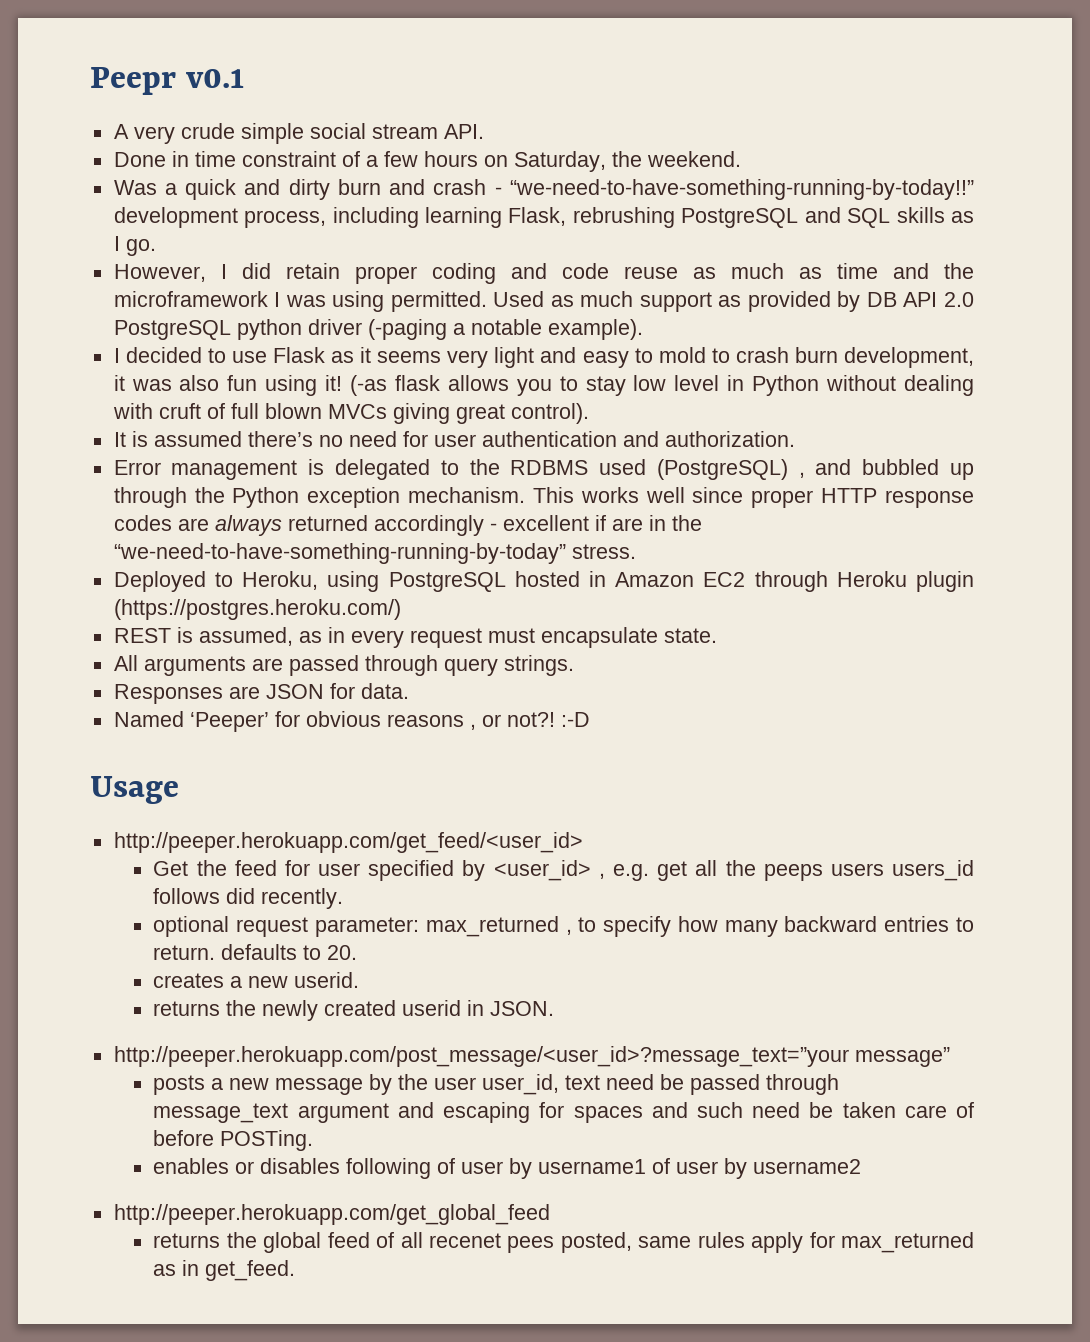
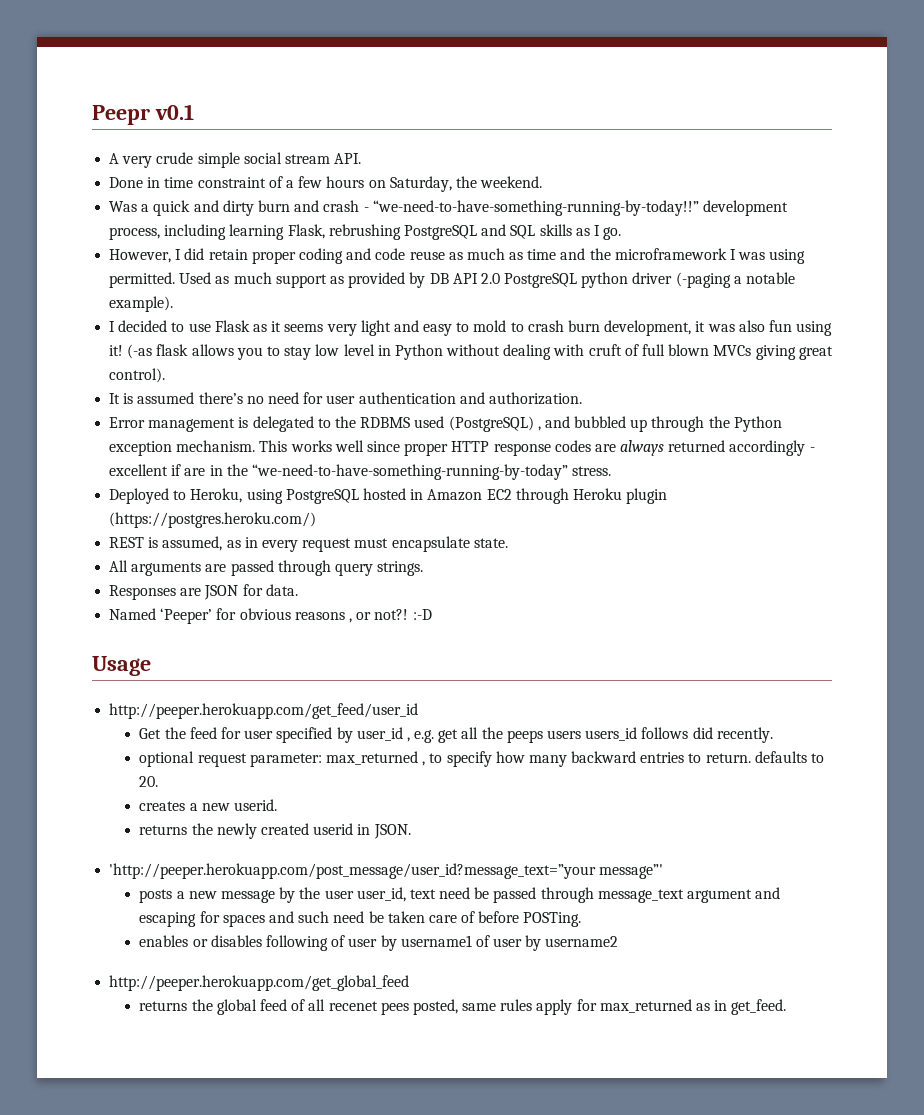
- http://peeper.herokuapp.com/get_feed/<user_id>
+ http://peeper.herokuapp.com/get_feed/user_id
- Get the feed for user specified by <user_id> , e.g. get all the peeps users users_id follows did recently.
+ Get the feed for user specified by user_id , e.g. get all the peeps users users_id follows did recently.
- http://peeper.herokuapp.com/post_message/<user_id>?message_text=”your message”
+ 'http://peeper.herokuapp.com/post_message/user_id?message_text=”your message”'

